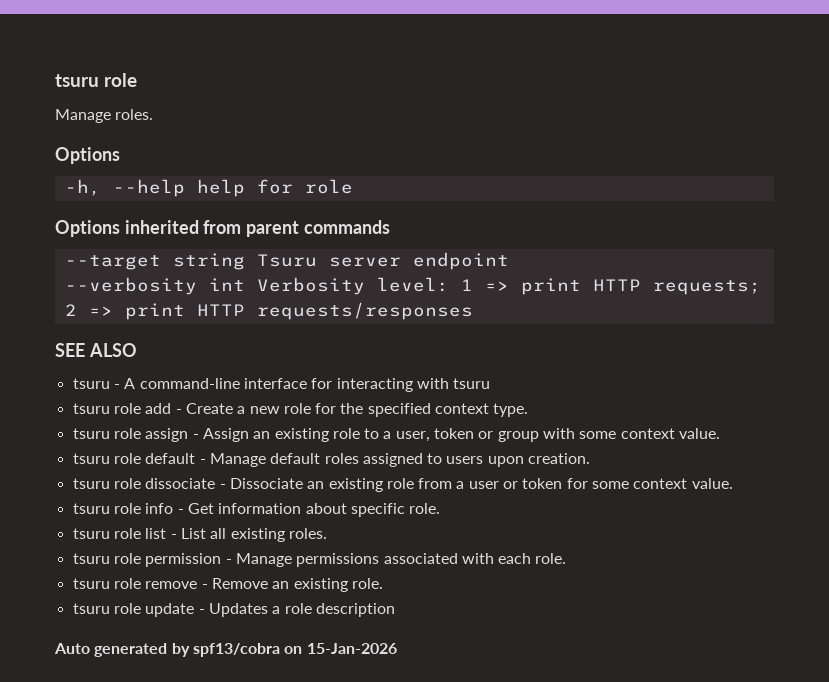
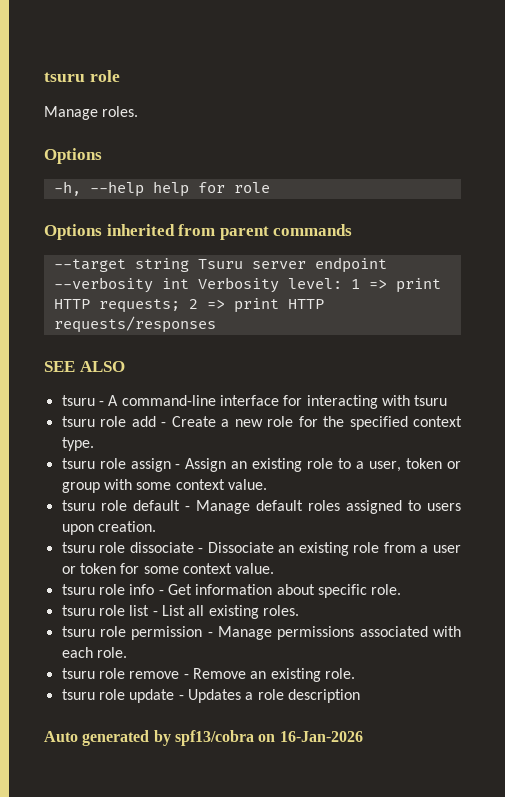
- Auto generated by spf13/cobra on 15-Jan-2026
+ Auto generated by spf13/cobra on 16-Jan-2026

